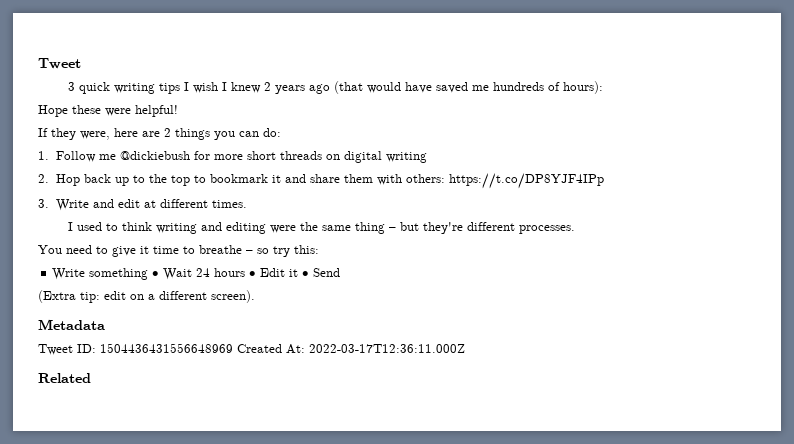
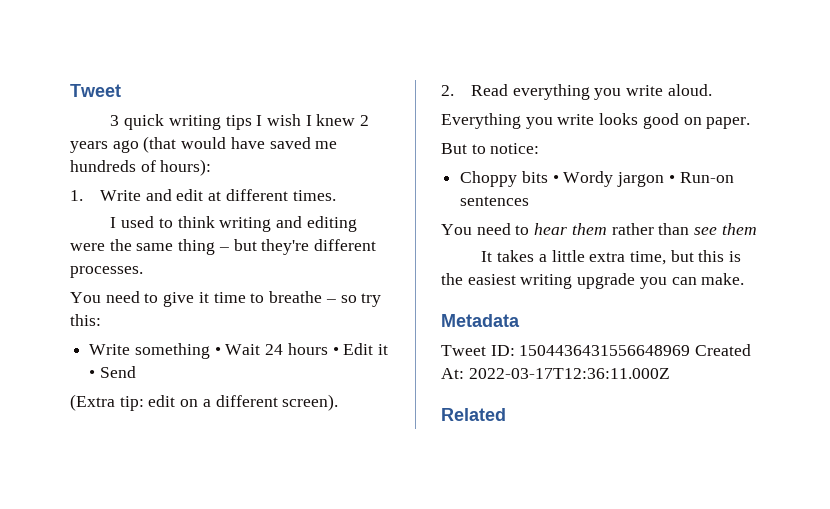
- Hope these were helpful!
- If they were, here are 2 things you can do:
- 1. Follow me @dickiebush for more short threads on digital writing
- 2. Hop back up to the top to bookmark it and share them with others: https://t.co/DP8YJF4IPp
- 3. Write and edit at different times.
+ 1. Write and edit at different times.
+ 2. Read everything you write aloud.
+ Everything you write looks good on paper.
+ But to notice:
+ Choppy bits • Wordy jargon • Run-on sentences
+ You need to hear them rather than see them
+ It takes a little extra time, but this is the easiest writing upgrade you can make.

